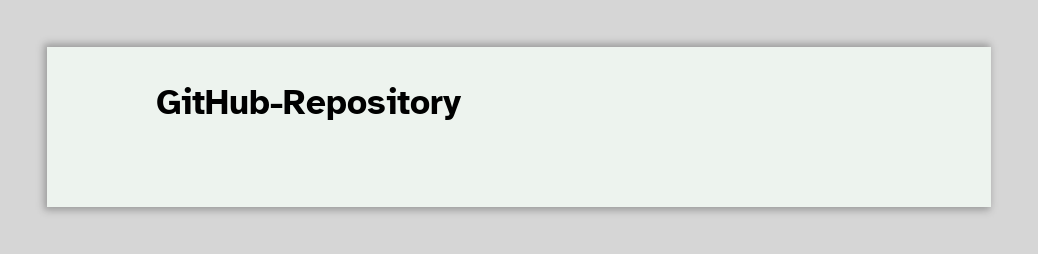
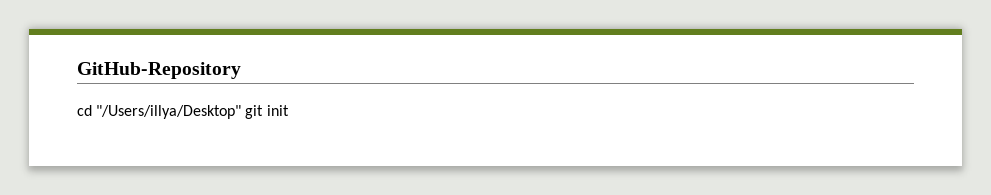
+ cd "/Users/illya/Desktop" git init

